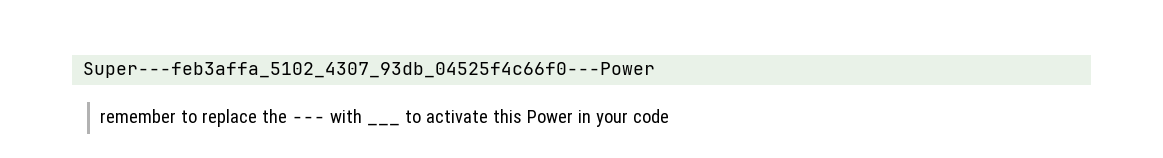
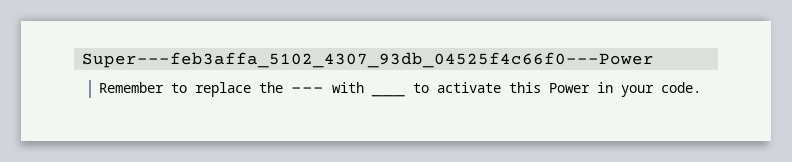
- remember to replace the --- with ___ to activate this Power in your code
+ Remember to replace the --- with ___ to activate this Power in your code.

